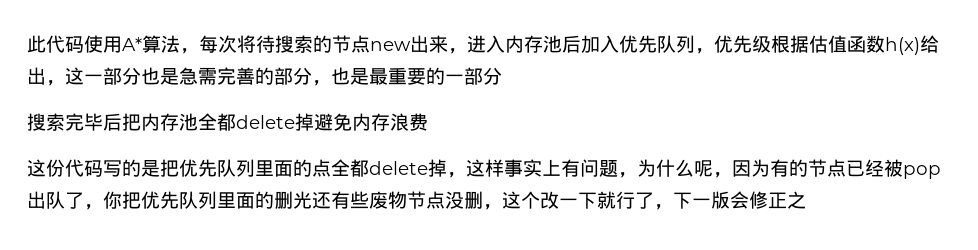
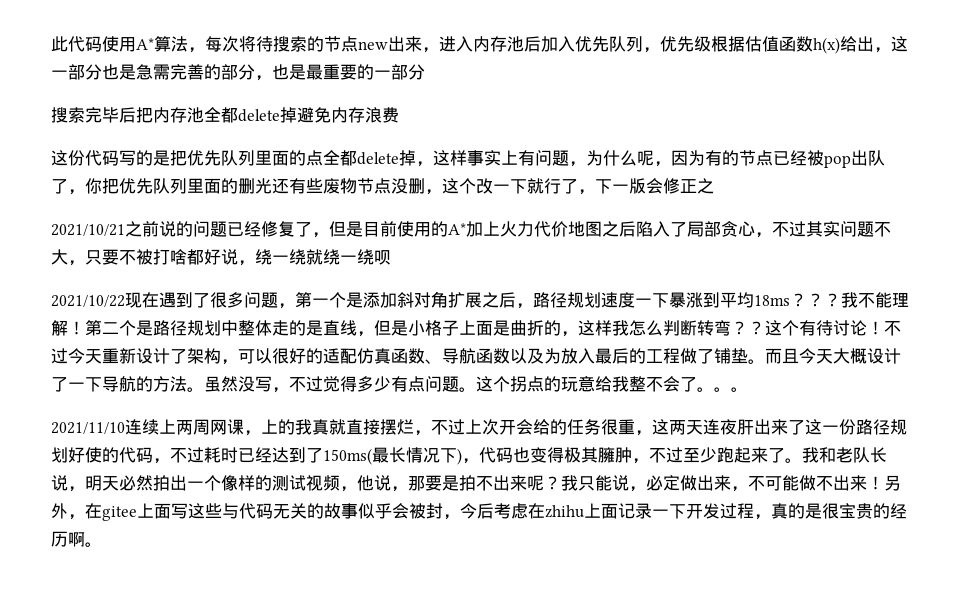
+ 2021/10/21之前说的问题已经修复了，但是目前使用的A*加上火力代价地图之后陷入了局部贪心，不过其实问题不大，只要不被打啥都好说，绕一绕就绕一绕呗
+ 2021/10/22现在遇到了很多问题，第一个是添加斜对角扩展之后，路径规划速度一下暴涨到平均18ms？？？我不能理解！第二个是路径规划中整体走的是直线，但是小格子上面是曲折的，这样我怎么判断转弯？？这个有待讨论！不过今天重新设计了架构，可以很好的适配仿真函数、导航函数以及为放入最后的工程做了铺垫。而且今天大概设计了一下导航的方法。虽然没写，不过觉得多少有点问题。这个拐点的玩意给我整不会了。。。
+ 2021/11/10连续上两周网课，上的我真就直接摆烂，不过上次开会给的任务很重，这两天连夜肝出来了这一份路径规划好使的代码，不过耗时已经达到了150ms(最长情况下)，代码也变得极其臃肿，不过至少跑起来了。我和老队长说，明天必然拍出一个像样的测试视频，他说，那要是拍不出来呢？我只能说，必定做出来，不可能做不出来！另外，在gitee上面写这些与代码无关的故事似乎会被封，今后考虑在zhihu上面记录一下开发过程，真的是很宝贵的经历啊。

